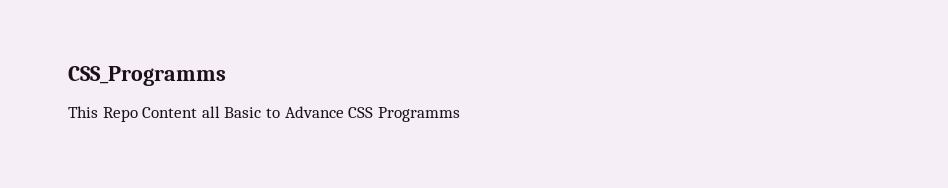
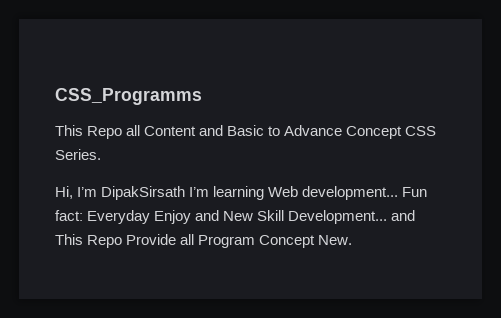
- This Repo Content all Basic to Advance CSS Programms
+ This Repo all Content and Basic to Advance Concept CSS Series.
+ Hi, I’m DipakSirsath I’m learning Web development... Fun fact: Everyday Enjoy and New Skill Development... and This Repo Provide all Program Concept New.

